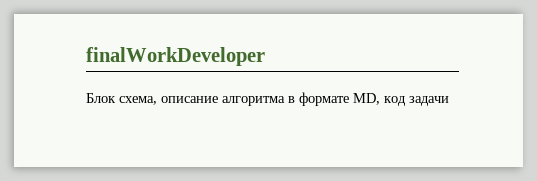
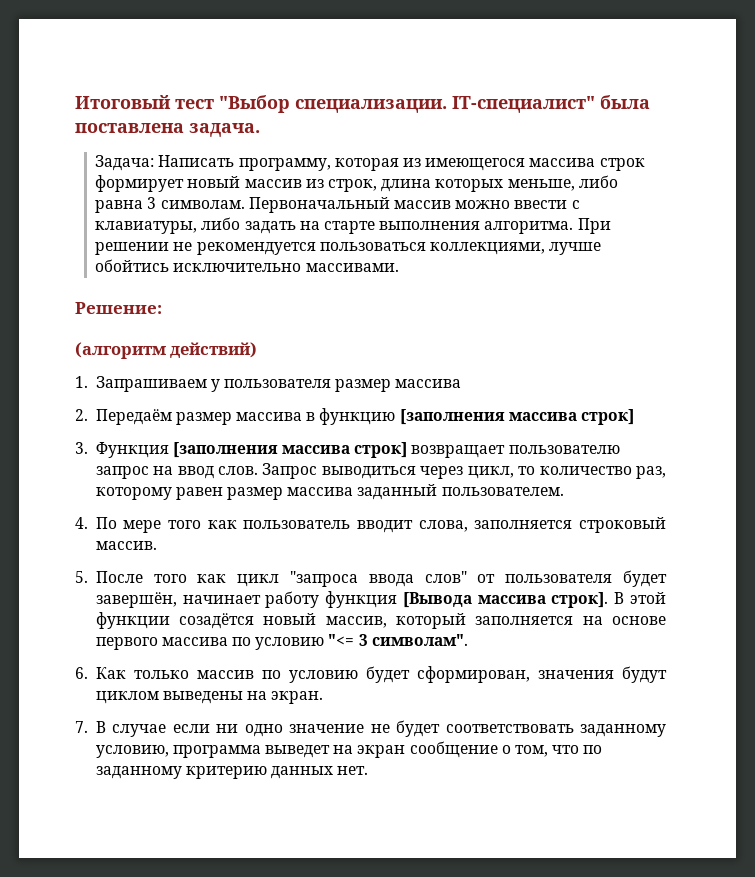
- finalWorkDeveloper
- Блок схема, описание алгоритма в формате MD, код задачи
+ Итоговый тест "Выбор специализации. IT-специалист" была поставлена задача.
+ Задача: Написать программу, которая из имеющегося массива строк формирует новый массив из строк, длина которых меньше, либо равна 3 символам. Первоначальный массив можно ввести с клавиатуры, либо задать на старте выполнения алгоритма. При решении не рекомендуется пользоваться коллекциями, лучше обойтись исключительно массивами.
+ Решение:
+ (алгоритм действий)
+ 1. Запрашиваем у пользователя размер массива
+ 2. Передаём размер массива в функцию [заполнения массива строк]
+ 3. Функция [заполнения массива строк] возвращает пользователю запрос на ввод слов. Запрос выводиться через цикл, то количество раз, которому равен размер массива заданный пользователем.
+ 4. По мере того как пользователь вводит слова, заполняется строковый массив.
+ 5. После того как цикл "запроса ввода слов" от пользователя будет завершён, начинает работу функция [Вывода массива строк]. В этой функции созадётся новый массив, который заполняется на основе первого массива по условию "<= 3 символам".
+ 6. Как только массив по условию будет сформирован, значения будут циклом выведены на экран.
+ 7. В случае если ни одно значение не будет соответствовать заданному условию, программа выведет на экран сообщение о том, что по заданному критерию данных нет.

